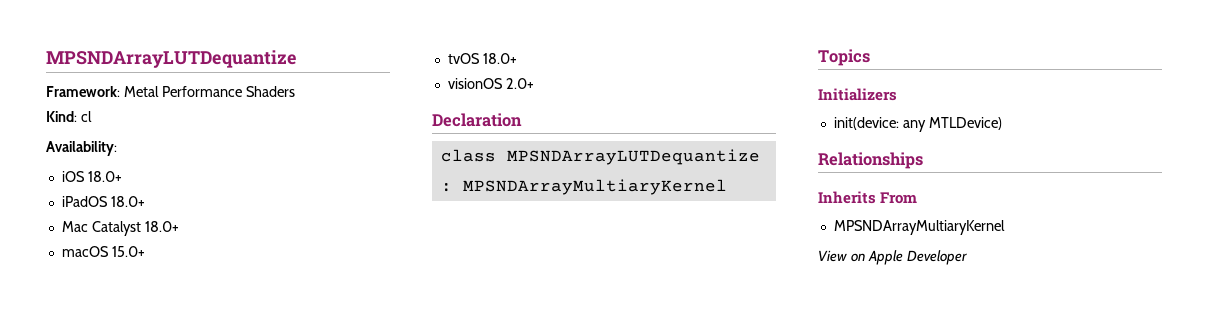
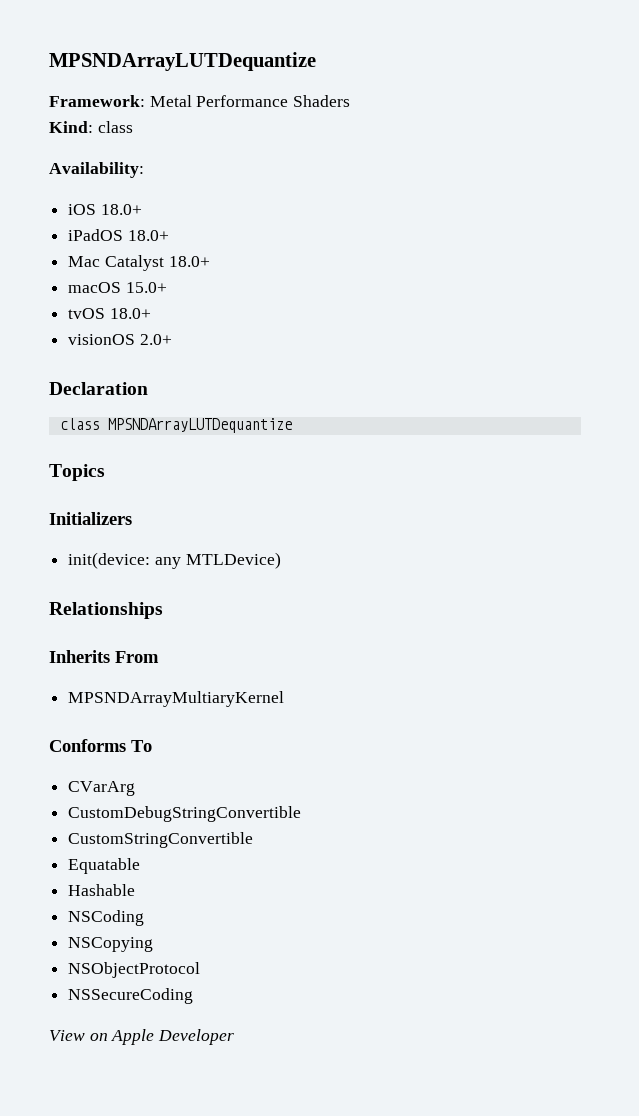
- Kind: cl
+ Kind: class
- class MPSNDArrayLUTDequantize : MPSNDArrayMultiaryKernel
+ class MPSNDArrayLUTDequantize
+ Conforms To
+ CVarArg
+ CustomDebugStringConvertible
+ CustomStringConvertible
+ Equatable
+ Hashable
+ NSCoding
+ NSCopying
+ NSObjectProtocol
+ NSSecureCoding

